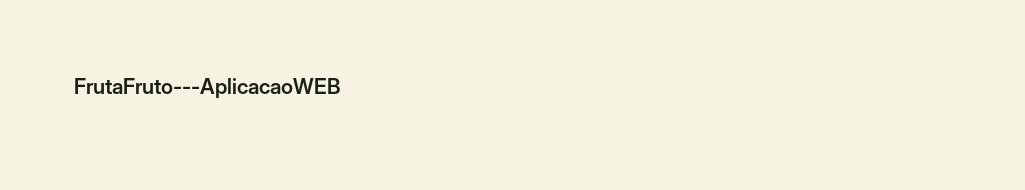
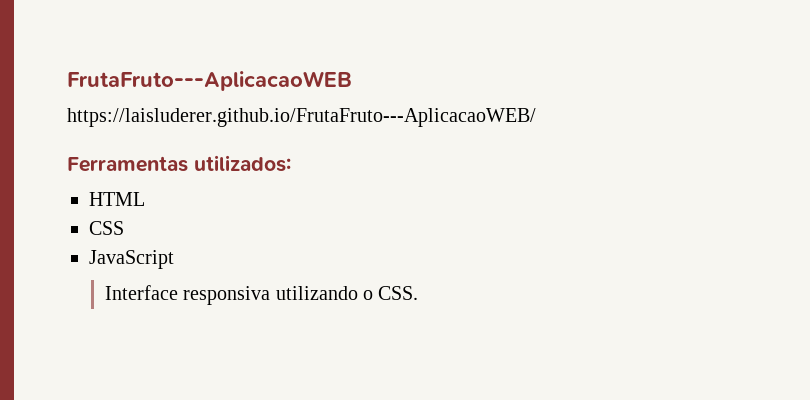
+ https://laisluderer.github.io/FrutaFruto---AplicacaoWEB/
+ Ferramentas utilizados:
+ HTML
+ CSS
+ JavaScript
+ Interface responsiva utilizando o CSS.

